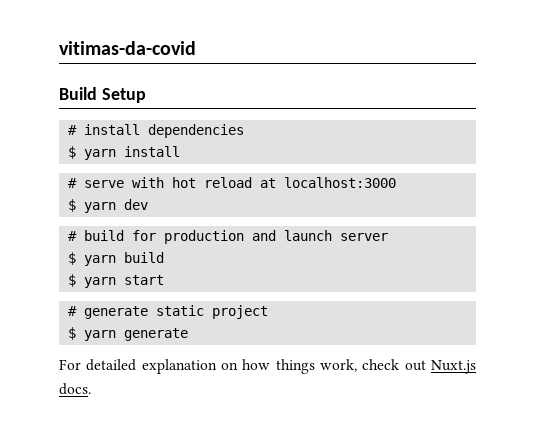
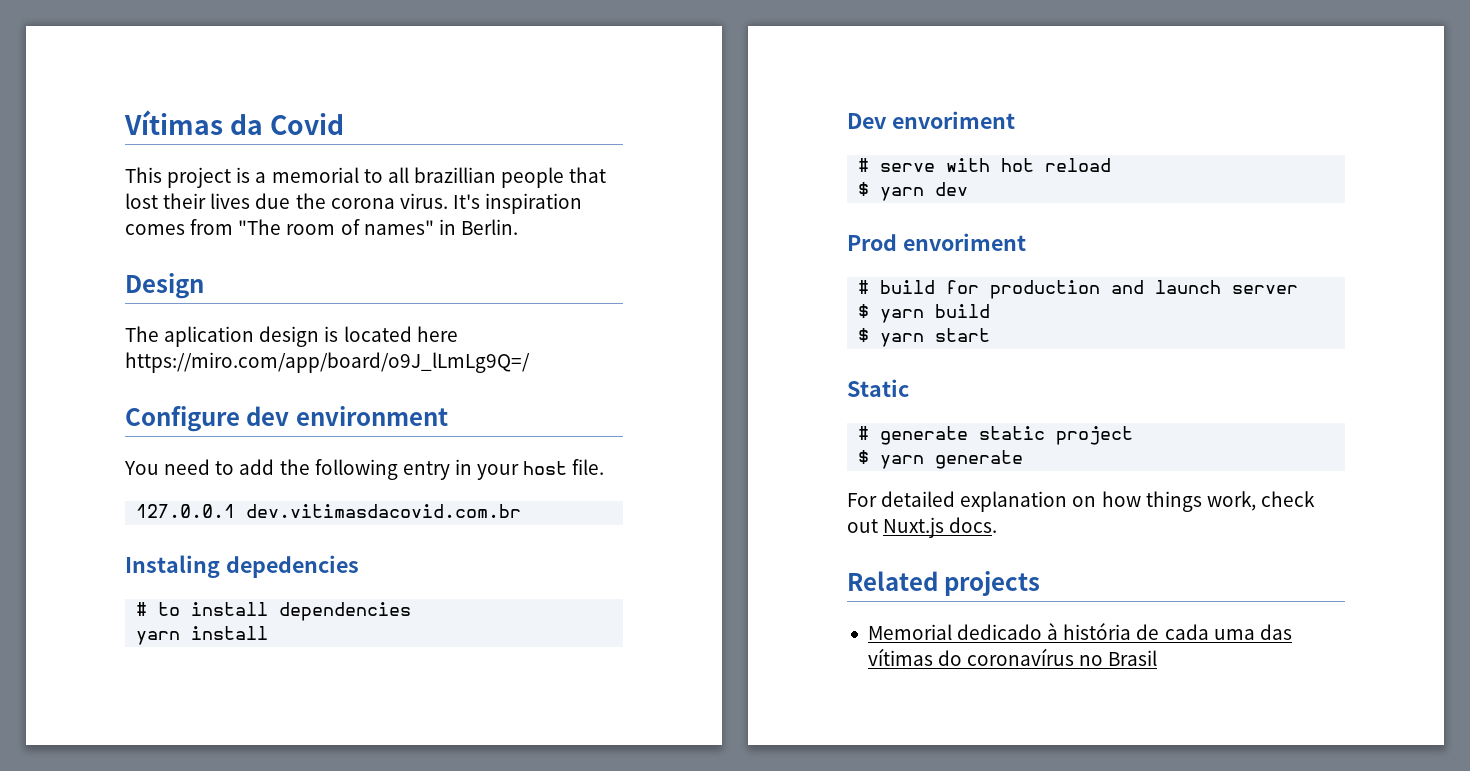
- vitimas-da-covid
- Build Setup
- # install dependencies
+ Vítimas da Covid
+ This project is a memorial to all brazillian people that lost their lives due the corona virus. It's inspiration comes from "The room of names" in Berlin.
+ Design
+ The aplication design is located here https://miro.com/app/board/o9J_lLmLg9Q=/
+ Configure dev environment
+ You need to add the following entry in your host file.
+ 127.0.0.1 dev.vitimasdacovid.com.br
+ Instaling depedencies
+ # to install dependencies
- $ yarn install
+ yarn install
+ Dev envoriment
- # serve with hot reload at localhost:3000
+ # serve with hot reload
+ Prod envoriment
+ Static
+ Related projects
+ Memorial dedicado à história de cada uma das vítimas do coronavírus no Brasil

